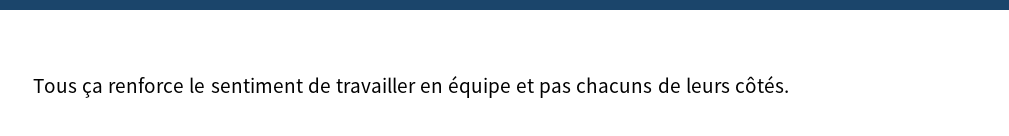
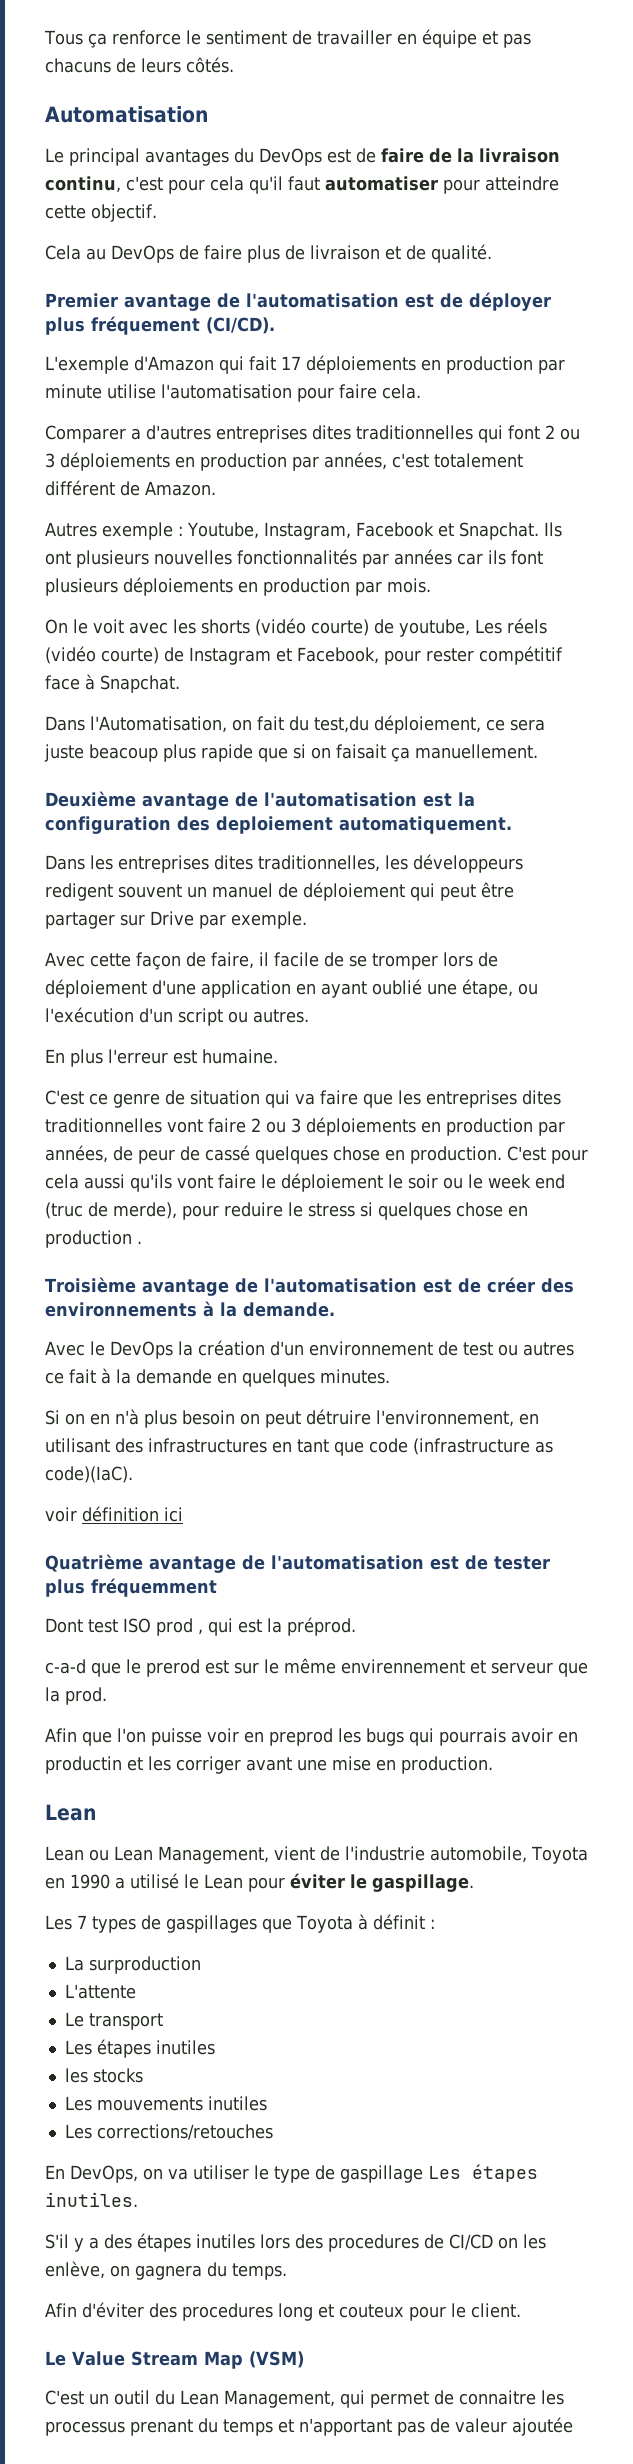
+ Automatisation
+ Le principal avantages du DevOps est de faire de la livraison continu, c'est pour cela qu'il faut automatiser pour atteindre cette objectif.
+ Cela au DevOps de faire plus de livraison et de qualité.
+ Premier avantage de l'automatisation est de déployer plus fréquement (CI/CD).
+ L'exemple d'Amazon qui fait 17 déploiements en production par minute utilise l'automatisation pour faire cela.
+ Comparer a d'autres entreprises dites traditionnelles qui font 2 ou 3 déploiements en production par années, c'est totalement différent de Amazon.
+ Autres exemple : Youtube, Instagram, Facebook et Snapchat. Ils ont plusieurs nouvelles fonctionnalités par années car ils font plusieurs déploiements en production par mois.
+ On le voit avec les shorts (vidéo courte) de youtube, Les réels (vidéo courte) de Instagram et Facebook, pour rester compétitif face à Snapchat.
+ Dans l'Automatisation, on fait du test,du déploiement, ce sera juste beacoup plus rapide que si on faisait ça manuellement.
+ Deuxième avantage de l'automatisation est la configuration des deploiement automatiquement.
+ Dans les entreprises dites traditionnelles, les développeurs redigent souvent un manuel de déploiement qui peut être partager sur Drive par exemple.
+ Avec cette façon de faire, il facile de se tromper lors de déploiement d'une application en ayant oublié une étape, ou l'exécution d'un script ou autres.
+ En plus l'erreur est humaine.
+ C'est ce genre de situation qui va faire que les entreprises dites traditionnelles vont faire 2 ou 3 déploiements en production par années, de peur de cassé quelques chose en production. C'est pour cela aussi qu'ils vont faire le déploiement le soir ou le week end (truc de merde), pour reduire le stress si quelques chose en production .
+ Troisième avantage de l'automatisation est de créer des environnements à la demande.
+ Avec le DevOps la création d'un environnement de test ou autres ce fait à la demande en quelques minutes.
+ Si on en n'à plus besoin on peut détruire l'environnement, en utilisant des infrastructures en tant que code (infrastructure as code)(IaC).
+ voir définition ici
+ Quatrième avantage de l'automatisation est de tester plus fréquemment
+ Dont test ISO prod , qui est la préprod.
+ c-a-d que le prerod est sur le même envirennement et serveur que la prod.
+ Afin que l'on puisse voir en preprod les bugs qui pourrais avoir en productin et les corriger avant une mise en production.
+ Lean
+ Lean ou Lean Management, vient de l'industrie automobile, Toyota en 1990 a utilisé le Lean pour éviter le gaspillage.
+ Les 7 types de gaspillages que Toyota à définit :
+ La surproduction
+ L'attente
+ Le transport
+ Les étapes inutiles
+ les stocks
+ Les mouvements inutiles
+ Les corrections/retouches
+ En DevOps, on va utiliser le type de gaspillage Les étapes inutiles.
+ S'il y a des étapes inutiles lors des procedures de CI/CD on les enlève, on gagnera du temps.
+ Afin d'éviter des procedures long et couteux pour le client.
+ Le Value Stream Map (VSM)
+ C'est un outil du Lean Management, qui permet de connaitre les processus prenant du temps et n'apportant pas de valeur ajoutée

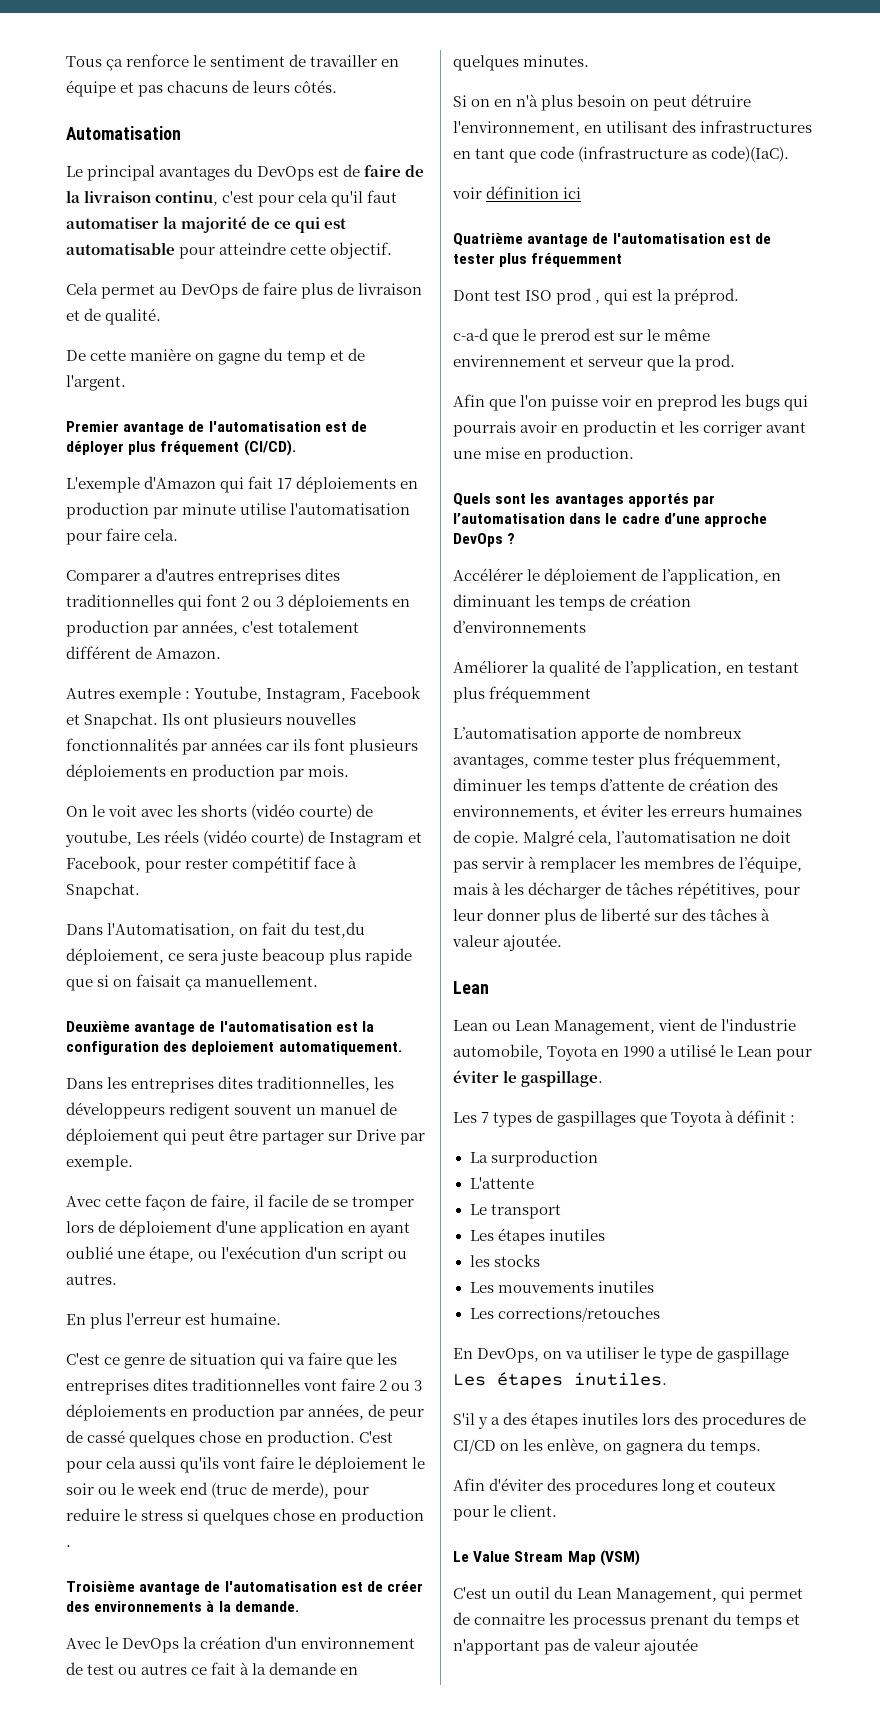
- Le principal avantages du DevOps est de faire de la livraison continu, c'est pour cela qu'il faut automatiser pour atteindre cette objectif.
+ Le principal avantages du DevOps est de faire de la livraison continu, c'est pour cela qu'il faut automatiser la majorité de ce qui est automatisable pour atteindre cette objectif.
- Cela au DevOps de faire plus de livraison et de qualité.
+ Cela permet au DevOps de faire plus de livraison et de qualité.
+ De cette manière on gagne du temp et de l'argent.
+ Quels sont les avantages apportés par l’automatisation dans le cadre d’une approche DevOps ?
+ Accélérer le déploiement de l’application, en diminuant les temps de création d’environnements
+ Améliorer la qualité de l’application, en testant plus fréquemment
+ L’automatisation apporte de nombreux avantages, comme tester plus fréquemment, diminuer les temps d’attente de création des environnements, et éviter les erreurs humaines de copie. Malgré cela, l’automatisation ne doit pas servir à remplacer les membres de l’équipe, mais à les décharger de tâches répétitives, pour leur donner plus de liberté sur des tâches à valeur ajoutée.

